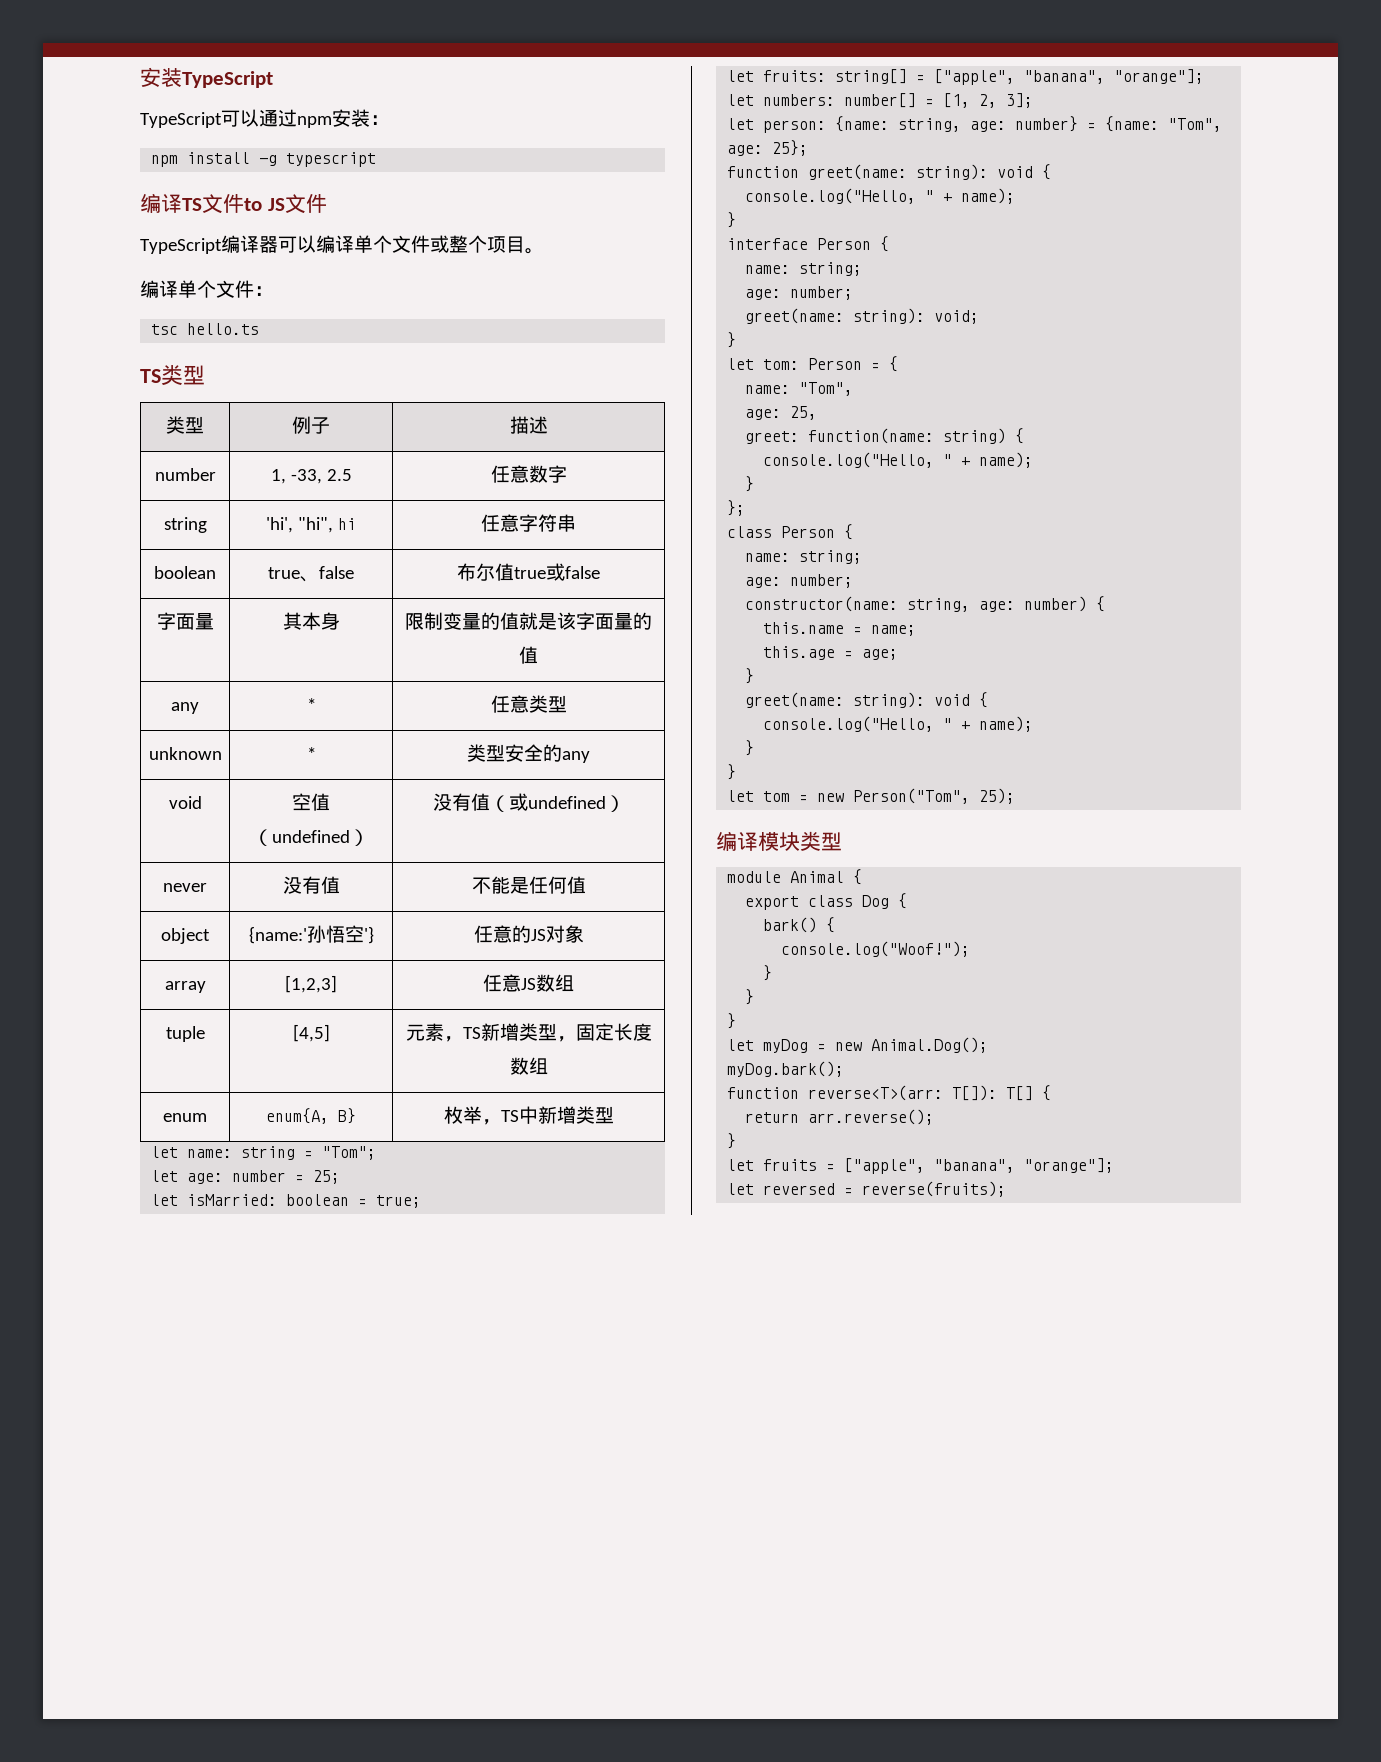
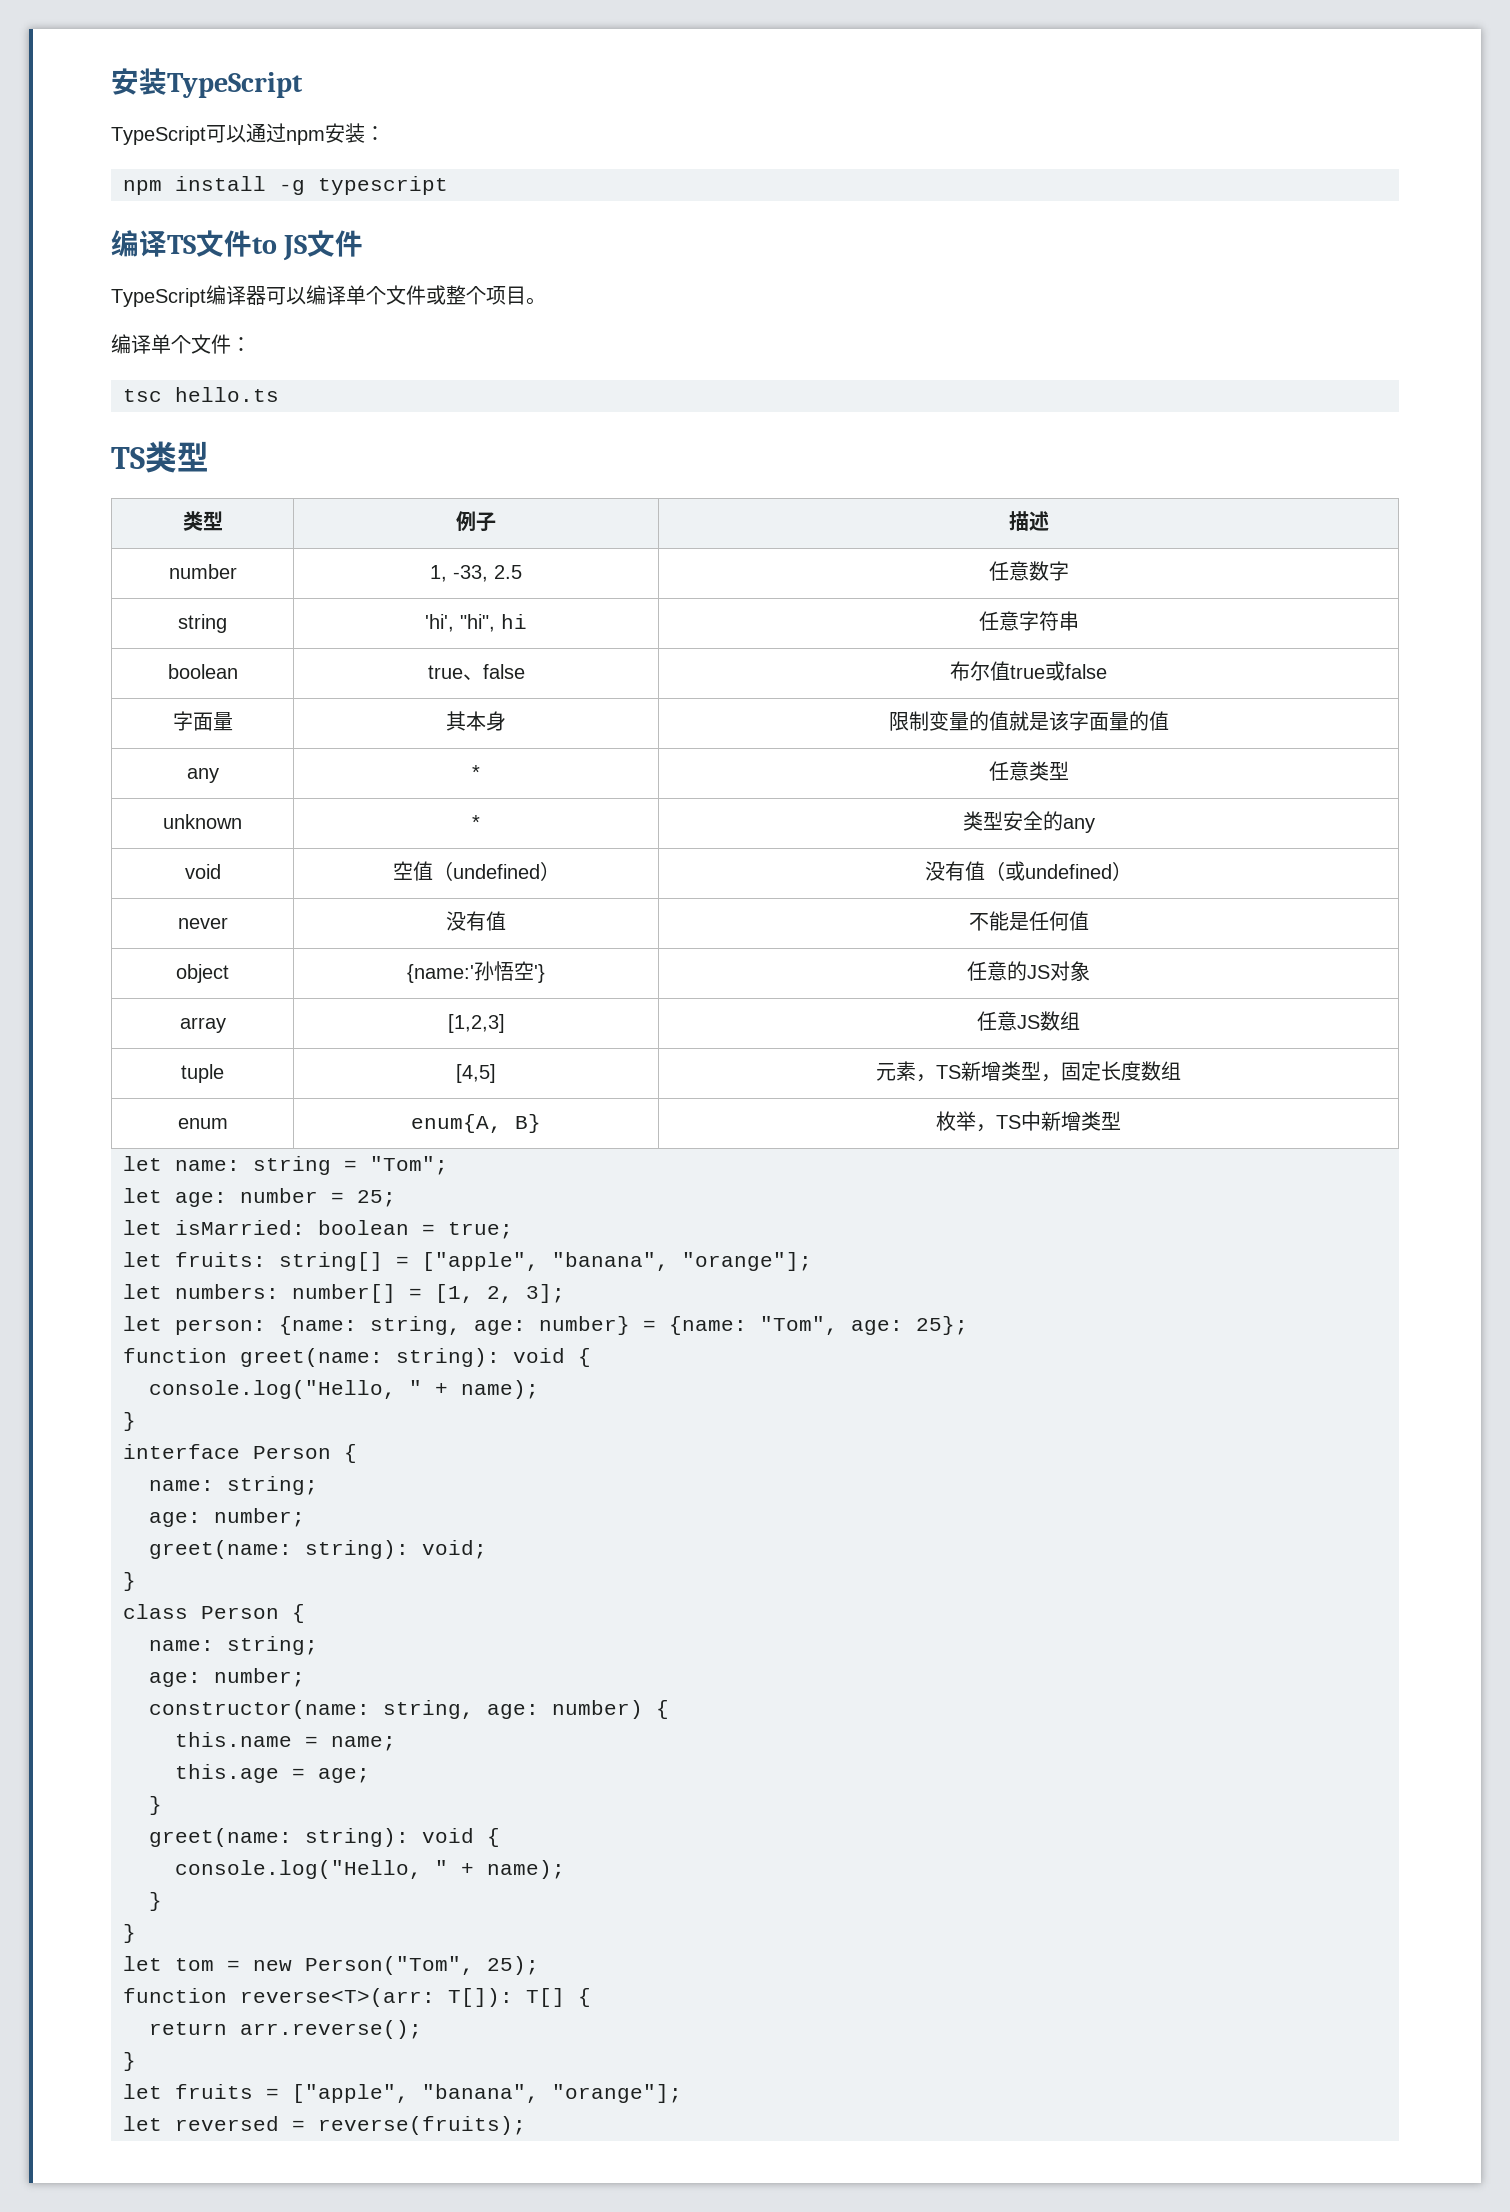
- let tom: Person = {
- name: "Tom",
- age: 25,
- greet: function(name: string) {
- console.log("Hello, " + name);
- }
- };
- 编译模块类型
- module Animal {
- export class Dog {
- bark() {
- console.log("Woof!");
- }
- }
- }
- let myDog = new Animal.Dog();
- myDog.bark();

